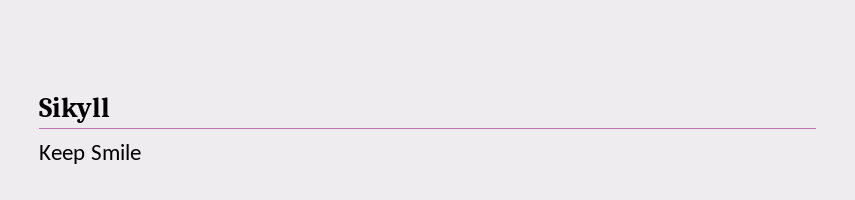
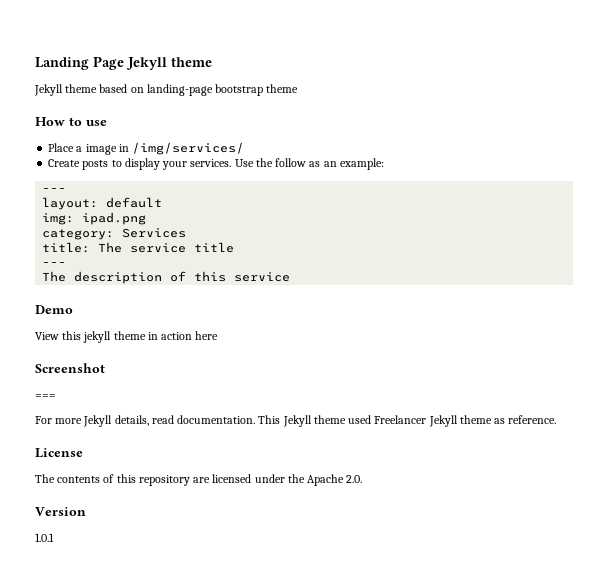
- Sikyll
- Keep Smile
+ Landing Page Jekyll theme
+ Jekyll theme based on landing-page bootstrap theme
+ How to use
+ Place a image in /img/services/
+ Create posts to display your services. Use the follow as an example:
+ ---
+ layout: default
+ img: ipad.png
+ category: Services
+ title: The service title
+ ---
+ The description of this service
+ Demo
+ View this jekyll theme in action here
+ Screenshot
+ ===
+ For more Jekyll details, read documentation. This Jekyll theme used Freelancer Jekyll theme as reference.
+ License
+ The contents of this repository are licensed under the Apache 2.0.
+ Version
+ 1.0.1

